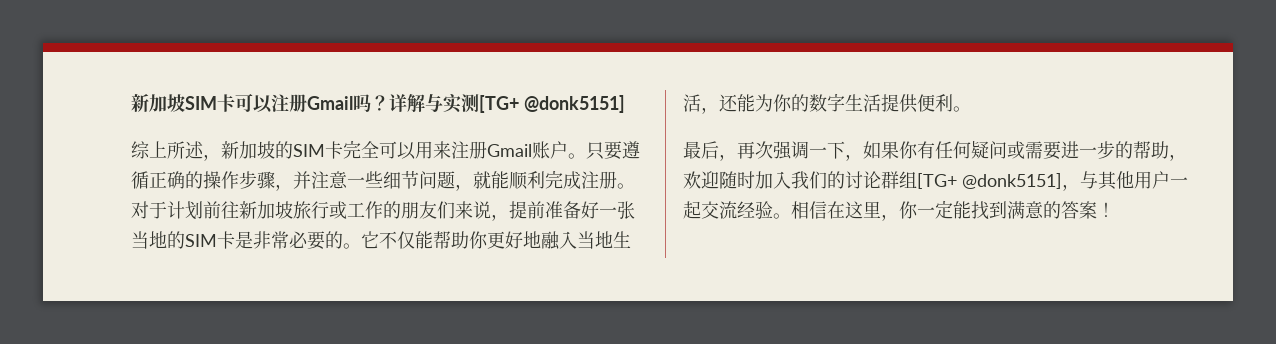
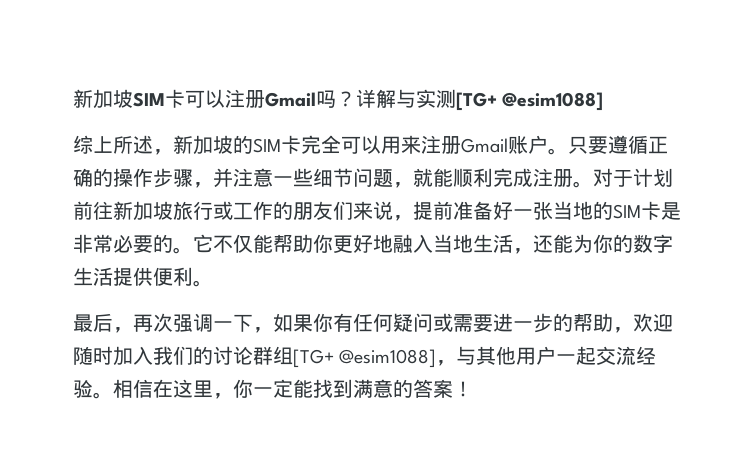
- 详解与实测[TG+ @donk5151]
+ 详解与实测[TG+ @esim1088]
- 最后，再次强调一下，如果你有任何疑问或需要进一步的帮助，欢迎随时加入我们的讨论群组[TG+ @donk5151]，与其他用户一起交流经验。
+ 最后，再次强调一下，如果你有任何疑问或需要进一步的帮助，欢迎随时加入我们的讨论群组[TG+ @esim1088]，与其他用户一起交流经验。

